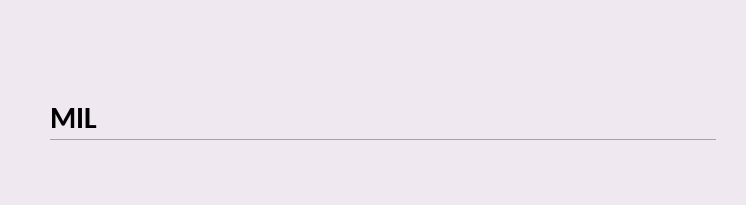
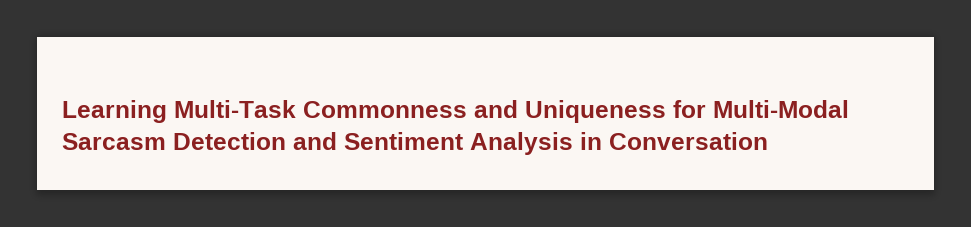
- MIL
+ Learning Multi-Task Commonness and Uniqueness for Multi-Modal Sarcasm Detection and Sentiment Analysis in Conversation

